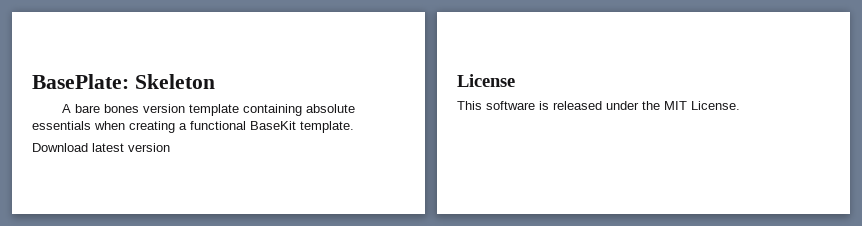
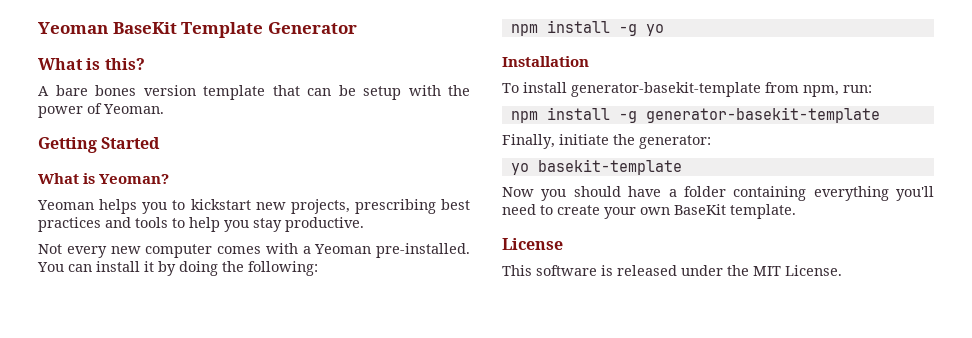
- BasePlate: Skeleton
+ Yeoman BaseKit Template Generator
+ What is this?
- A bare bones version template containing absolute essentials when creating a functional BaseKit template.
+ A bare bones version template that can be setup with the power of Yeoman.
+ Getting Started
+ What is Yeoman?
+ Yeoman helps you to kickstart new projects, prescribing best practices and tools to help you stay productive.
+ Not every new computer comes with a Yeoman pre-installed. You can install it by doing the following:
+ npm install -g yo
+ Installation
+ To install generator-basekit-template from npm, run:
+ npm install -g generator-basekit-template
+ Finally, initiate the generator:
+ yo basekit-template
+ Now you should have a folder containing everything you'll need to create your own BaseKit template.
- Download latest version

